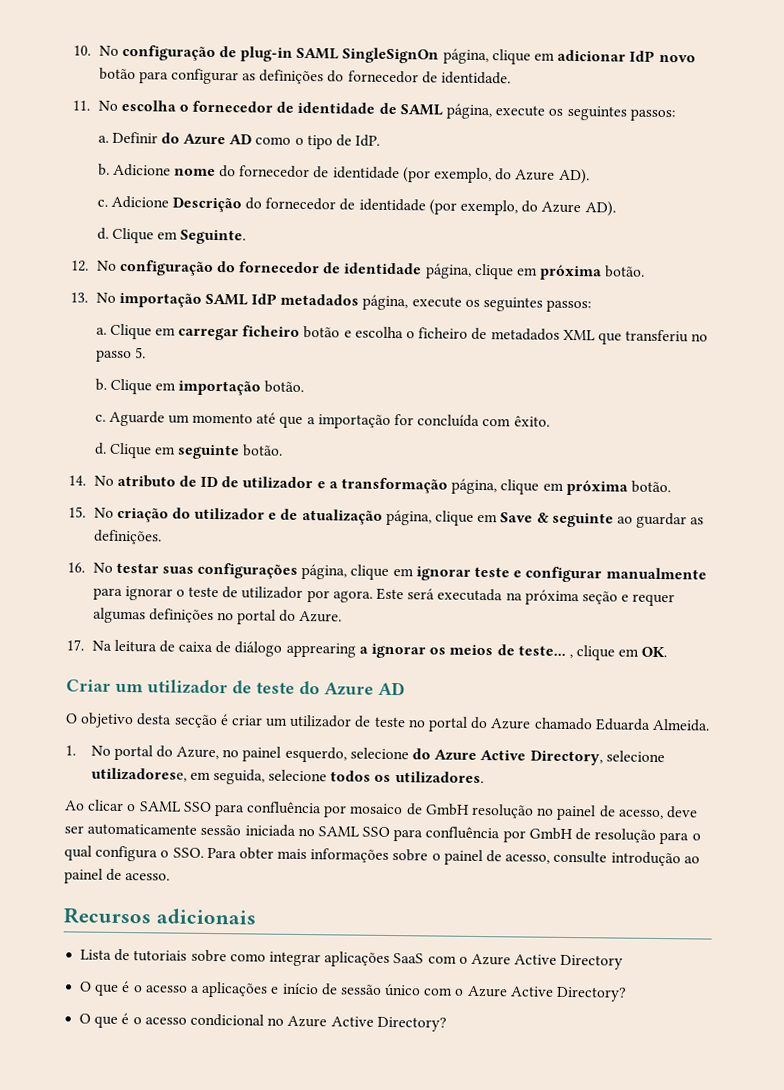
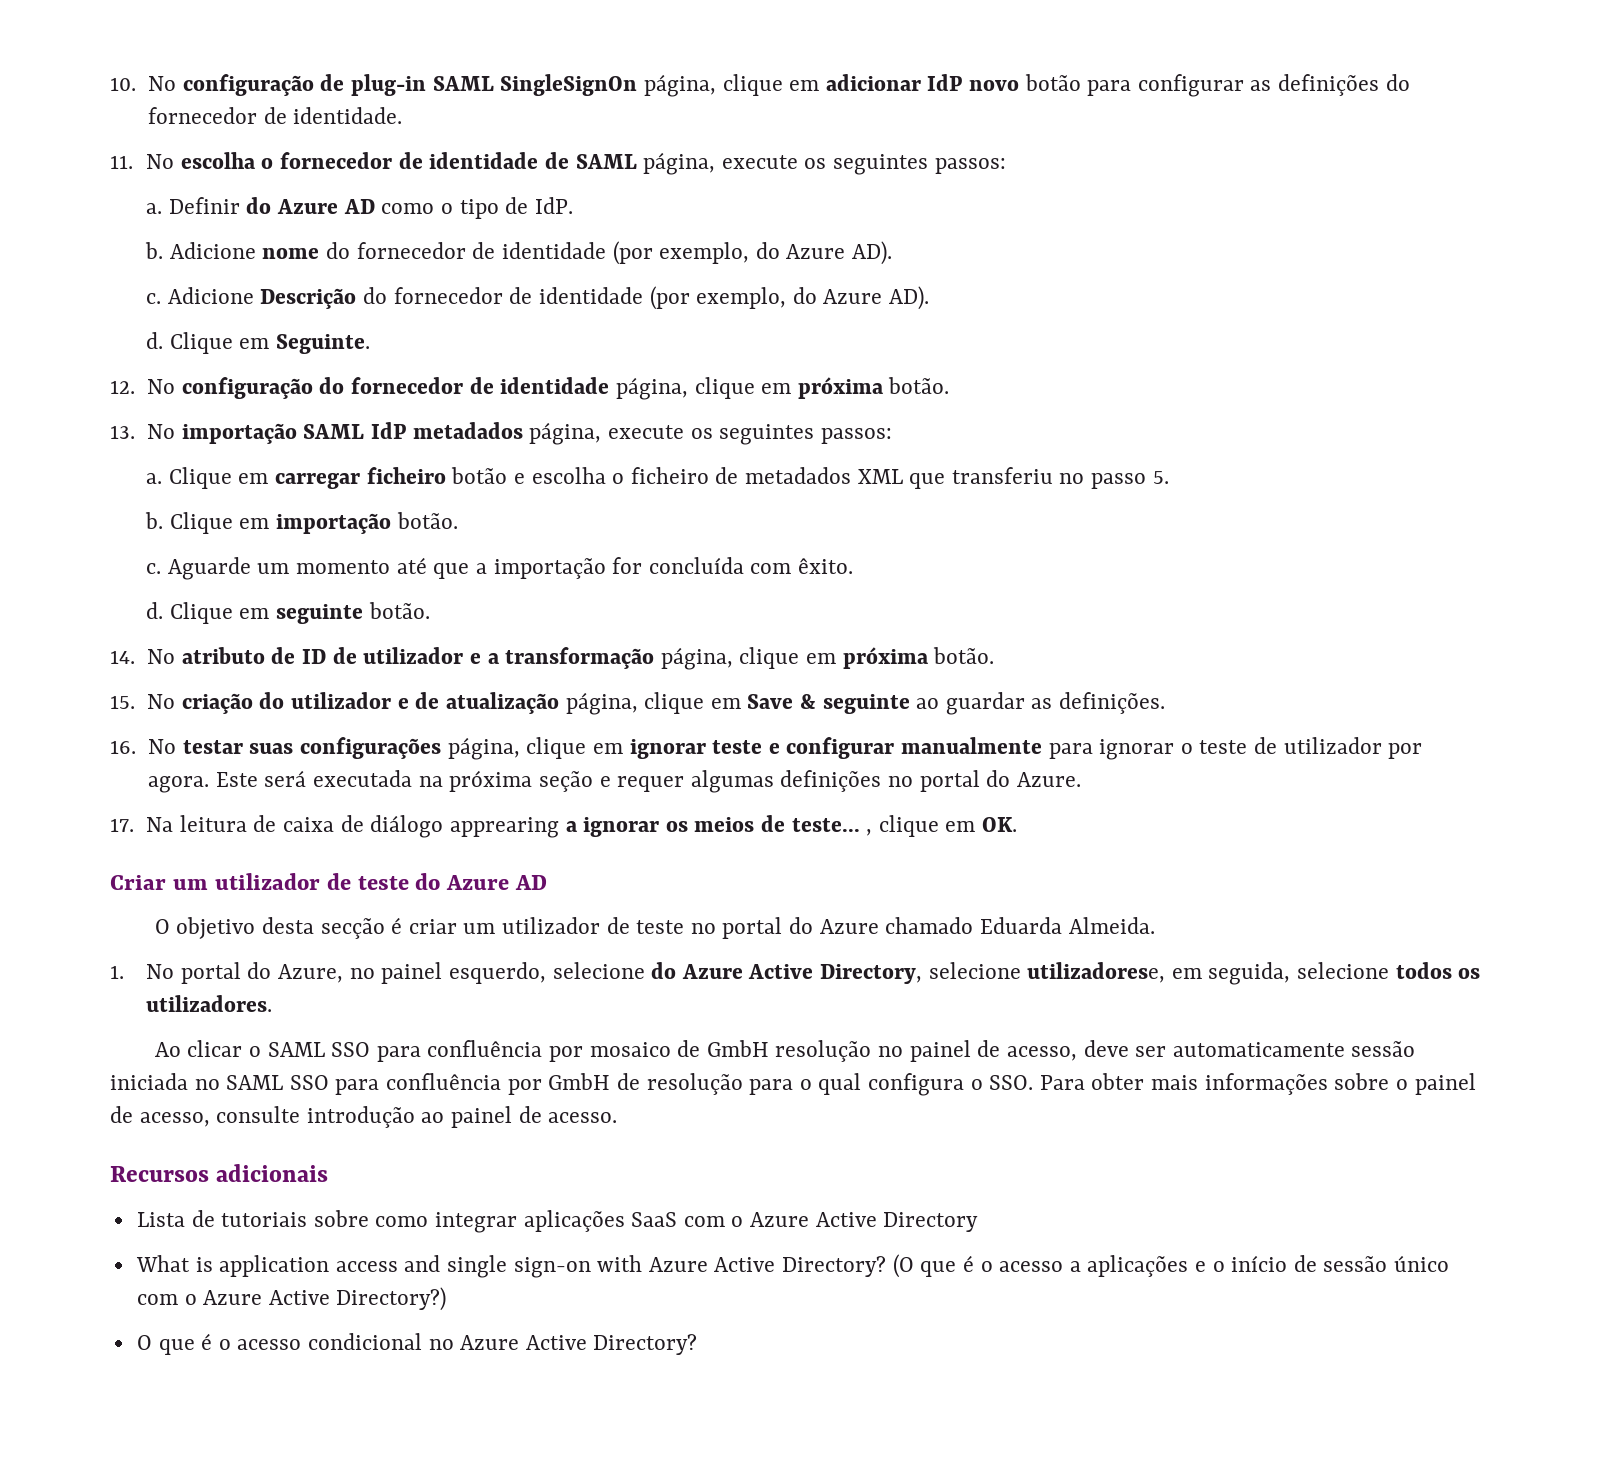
- O que é o acesso a aplicações e início de sessão único com o Azure Active Directory?
+ What is application access and single sign-on with Azure Active Directory? (O que é o acesso a aplicações e o início de sessão único com o Azure Active Directory?)

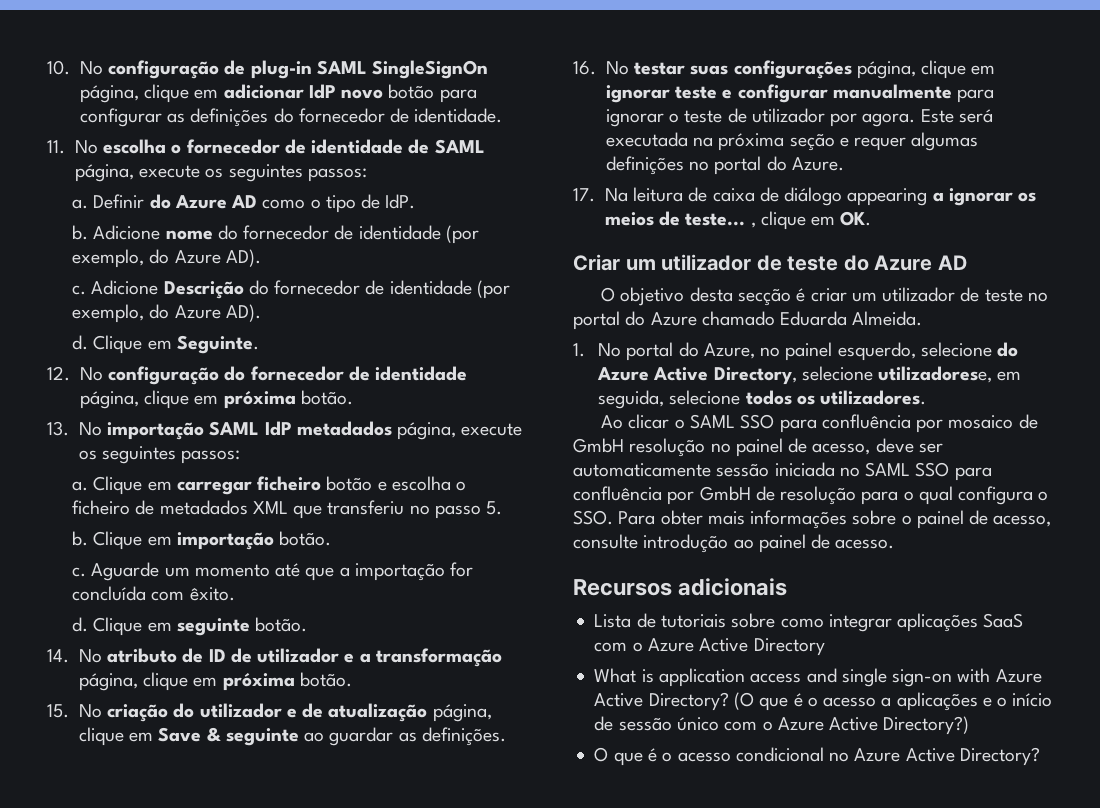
- 17. Na leitura de caixa de diálogo apprearing a ignorar os meios de teste... , clique em OK.
+ 17. Na leitura de caixa de diálogo appearing a ignorar os meios de teste... , clique em OK.

